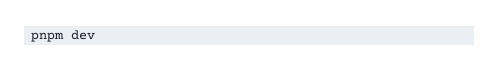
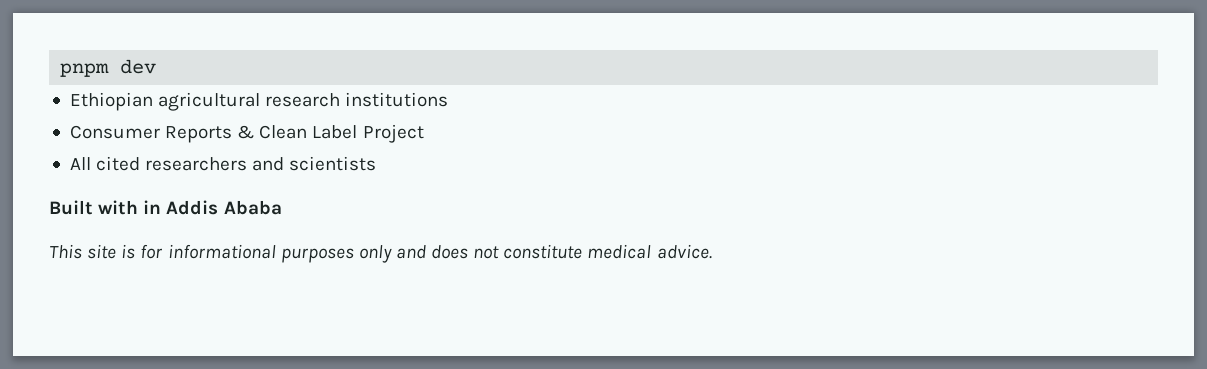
+ Ethiopian agricultural research institutions
+ Consumer Reports & Clean Label Project
+ All cited researchers and scientists
+ Built with in Addis Ababa
+ This site is for informational purposes only and does not constitute medical advice.

